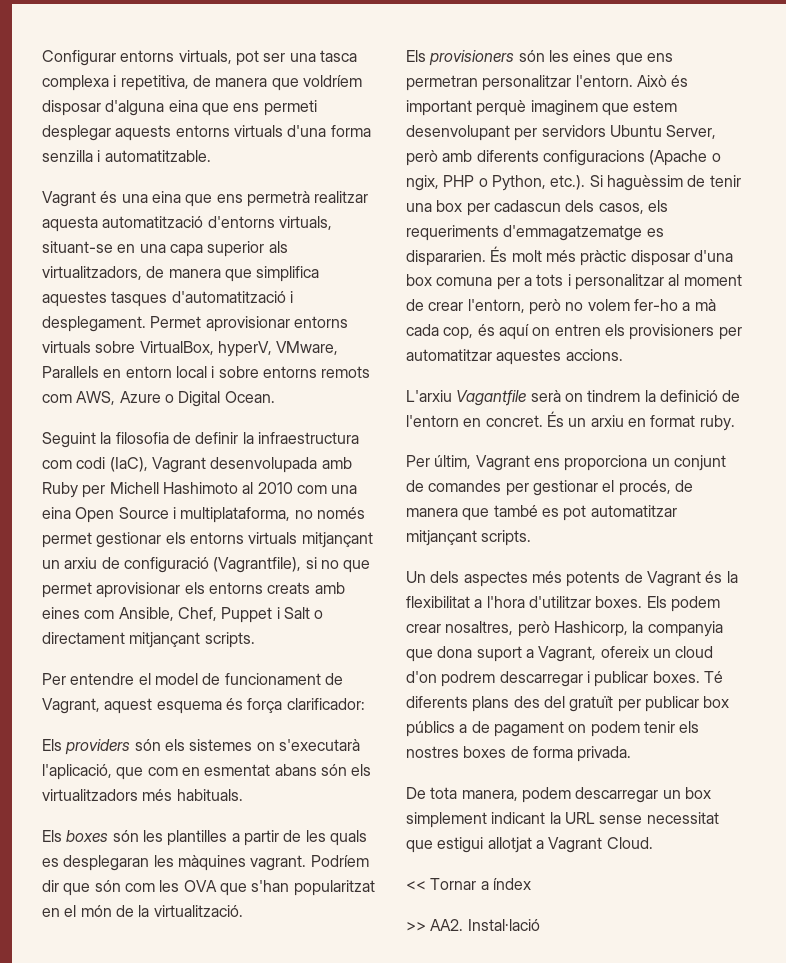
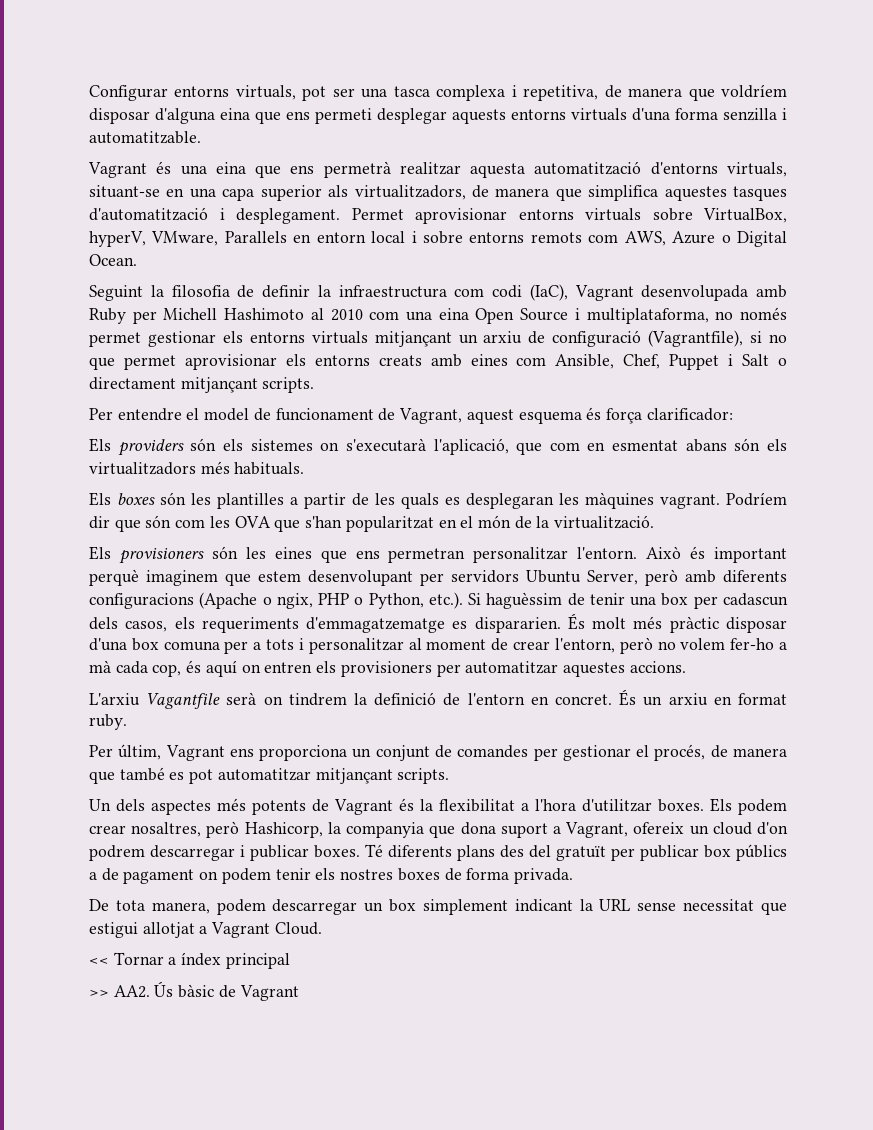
- << Tornar a índex
+ << Tornar a índex principal
- >> AA2. Instal·lació
+ >> AA2. Ús bàsic de Vagrant

